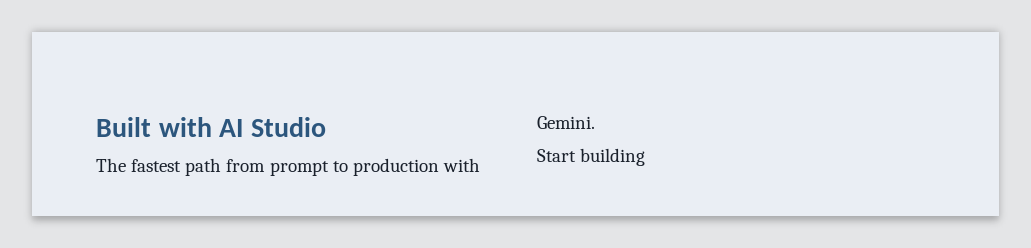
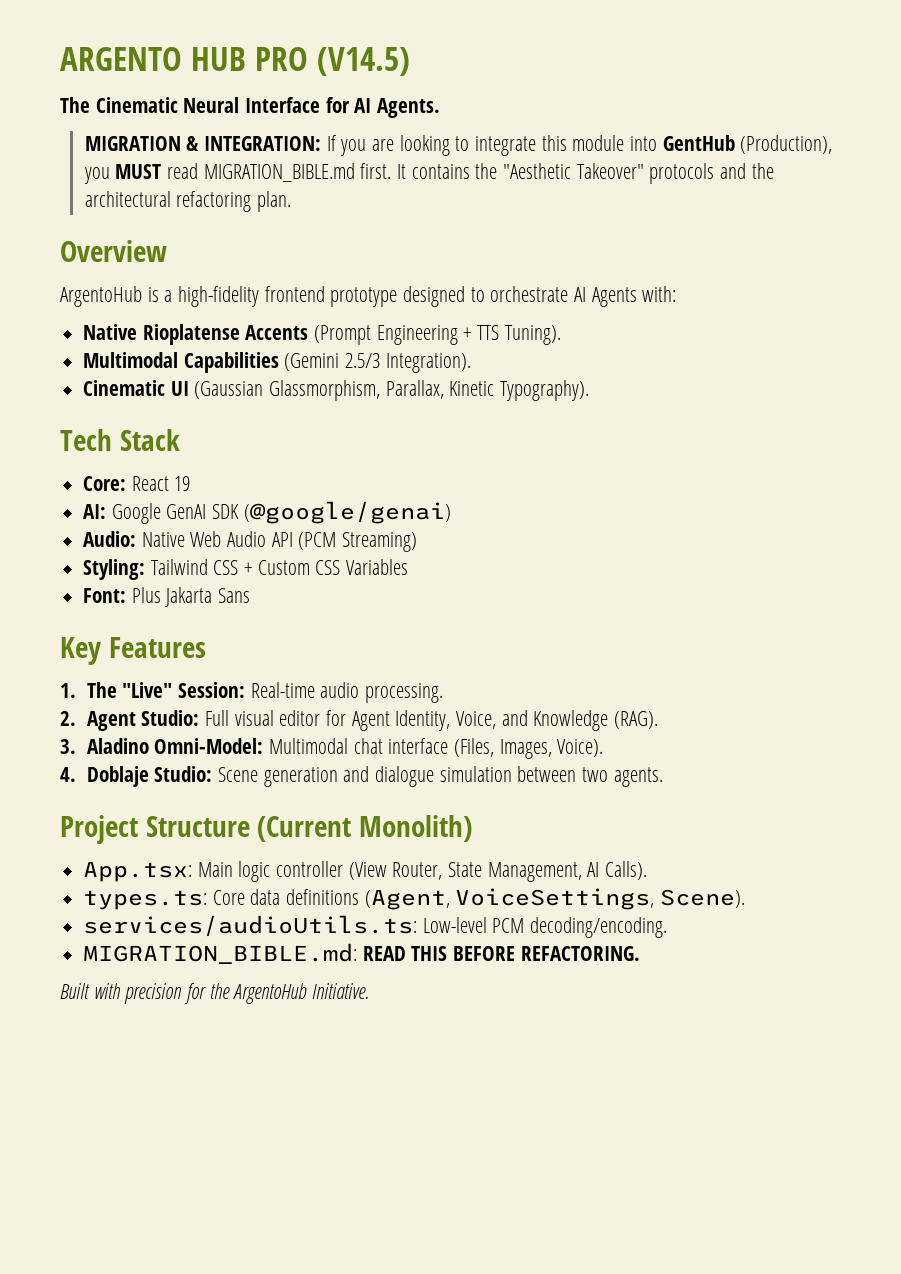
- Built with AI Studio
- The fastest path from prompt to production with Gemini.
- Start building
+ ARGENTO HUB PRO (V14.5)
+ The Cinematic Neural Interface for AI Agents.
+ MIGRATION & INTEGRATION: If you are looking to integrate this module into GentHub (Production), you MUST read MIGRATION_BIBLE.md first. It contains the "Aesthetic Takeover" protocols and the architectural refactoring plan.
+ Overview
+ ArgentoHub is a high-fidelity frontend prototype designed to orchestrate AI Agents with:
+ Native Rioplatense Accents (Prompt Engineering + TTS Tuning).
+ Multimodal Capabilities (Gemini 2.5/3 Integration).
+ Cinematic UI (Gaussian Glassmorphism, Parallax, Kinetic Typography).
+ Tech Stack
+ Core: React 19
+ AI: Google GenAI SDK (@google/genai)
+ Audio: Native Web Audio API (PCM Streaming)
+ Styling: Tailwind CSS + Custom CSS Variables
+ Font: Plus Jakarta Sans
+ Key Features
+ 1. The "Live" Session: Real-time audio processing.
+ 2. Agent Studio: Full visual editor for Agent Identity, Voice, and Knowledge (RAG).
+ 3. Aladino Omni-Model: Multimodal chat interface (Files, Images, Voice).
+ 4. Doblaje Studio: Scene generation and dialogue simulation between two agents.
+ Project Structure (Current Monolith)
+ App.tsx: Main logic controller (View Router, State Management, AI Calls).
+ types.ts: Core data definitions (Agent, VoiceSettings, Scene).
+ services/audioUtils.ts: Low-level PCM decoding/encoding.
+ MIGRATION_BIBLE.md: READ THIS BEFORE REFACTORING.
+ Built with precision for the ArgentoHub Initiative.

